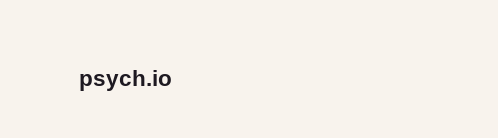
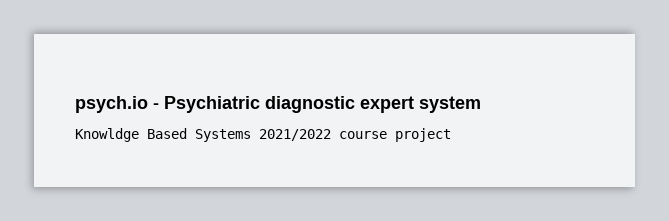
- psych.io
+ psych.io - Psychiatric diagnostic expert system
+ Knowldge Based Systems 2021/2022 course project

